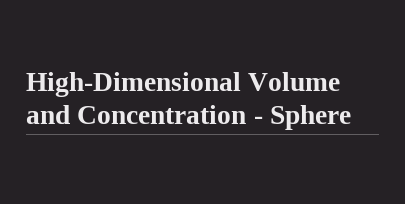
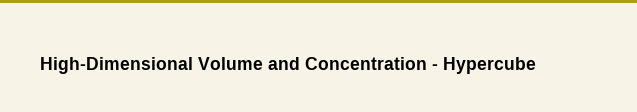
- High-Dimensional Volume and Concentration - Sphere
+ High-Dimensional Volume and Concentration - Hypercube

